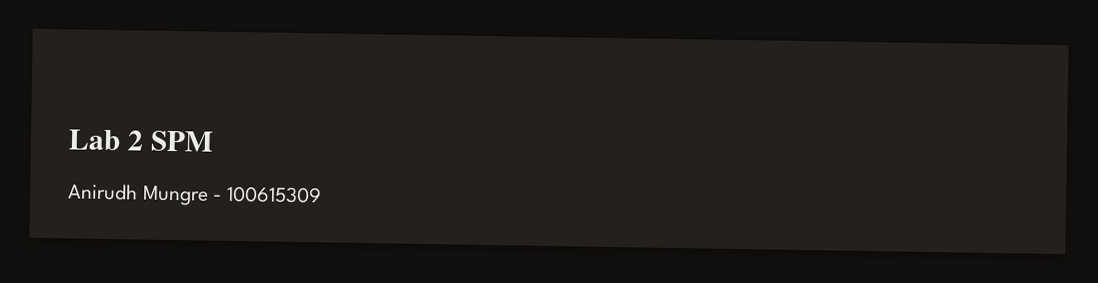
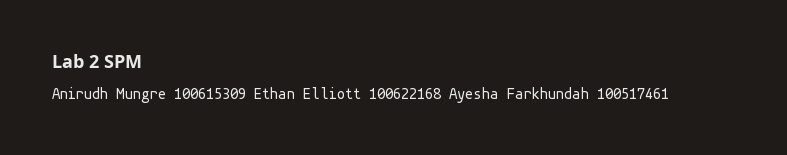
- Anirudh Mungre - 100615309
+ Anirudh Mungre 100615309 Ethan Elliott 100622168 Ayesha Farkhundah 100517461

